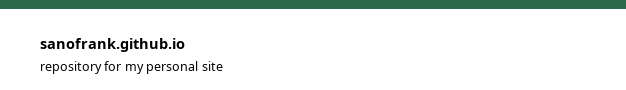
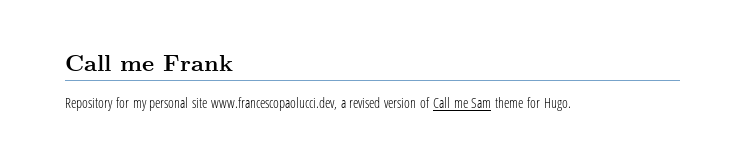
- sanofrank.github.io
- repository for my personal site
+ Call me Frank
+ Repository for my personal site www.francescopaolucci.dev, a revised version of Call me Sam theme for Hugo.

